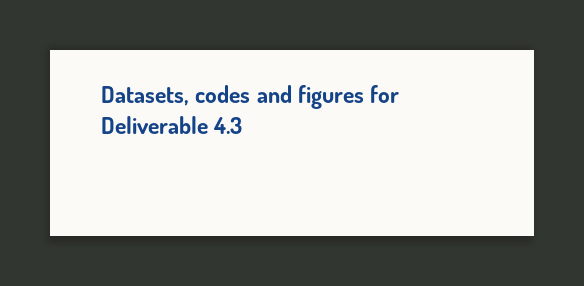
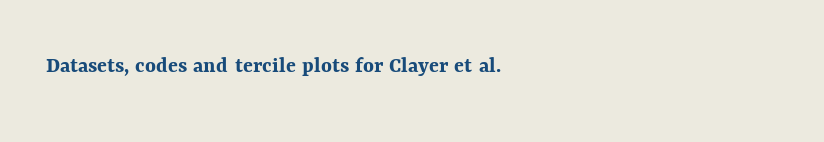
- Datasets, codes and figures for Deliverable 4.3
+ Datasets, codes and tercile plots for Clayer et al.

